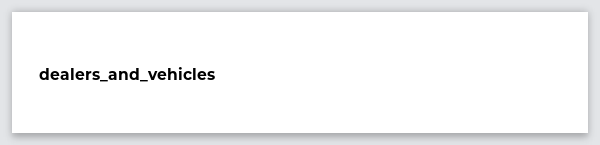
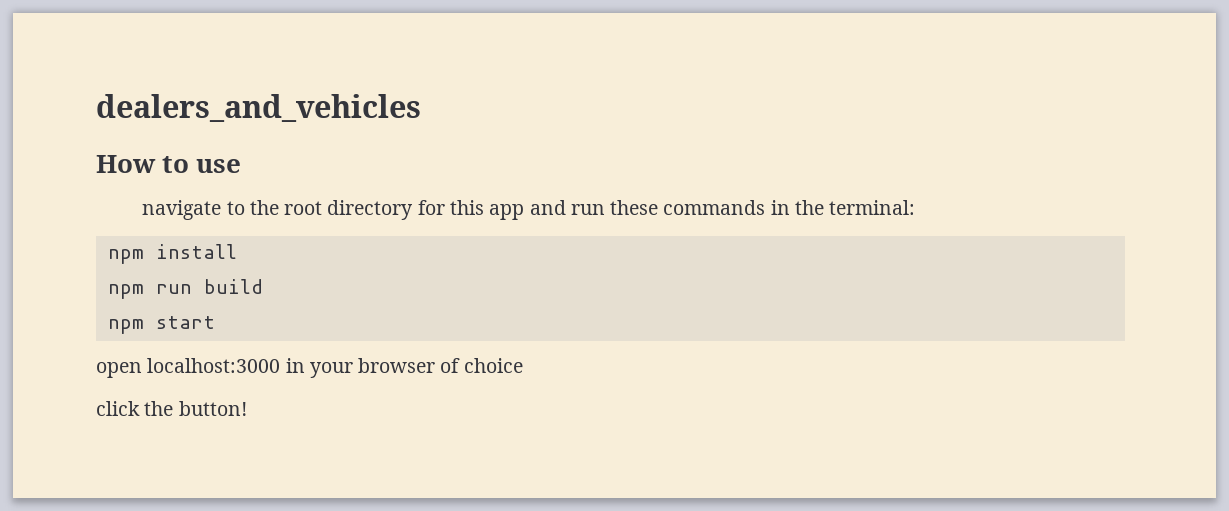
+ How to use
+ navigate to the root directory for this app and run these commands in the terminal:
+ npm install
+ npm run build
+ npm start
+ open localhost:3000 in your browser of choice
+ click the button!

